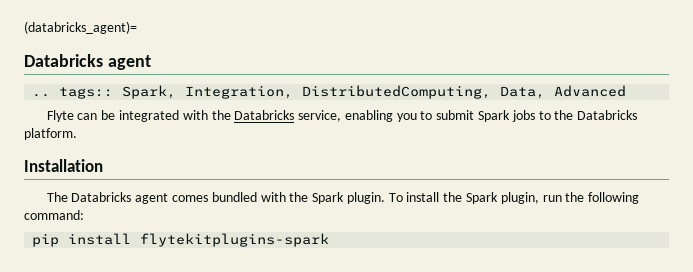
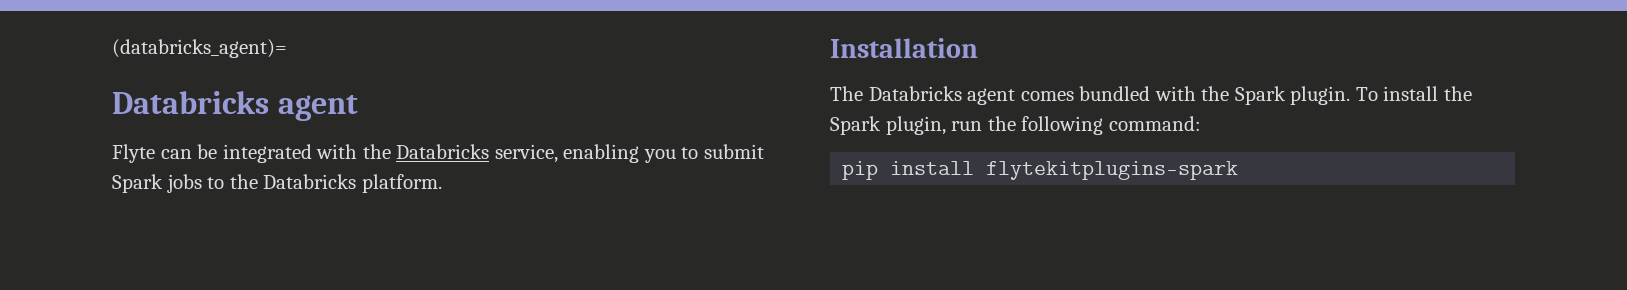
- .. tags:: Spark, Integration, DistributedComputing, Data, Advanced

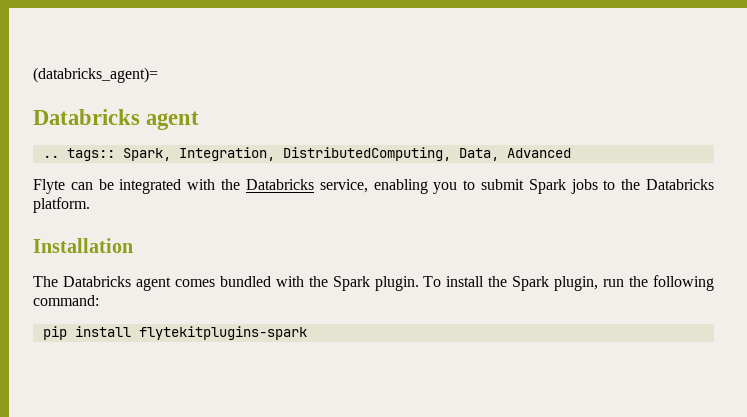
+ .. tags:: Spark, Integration, DistributedComputing, Data, Advanced

